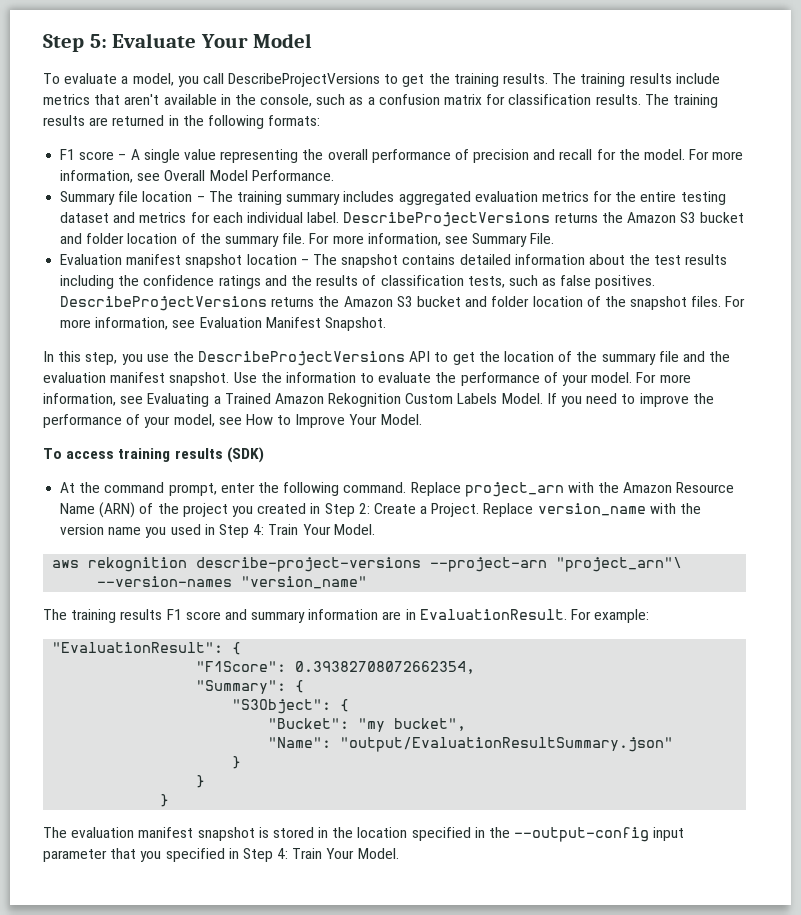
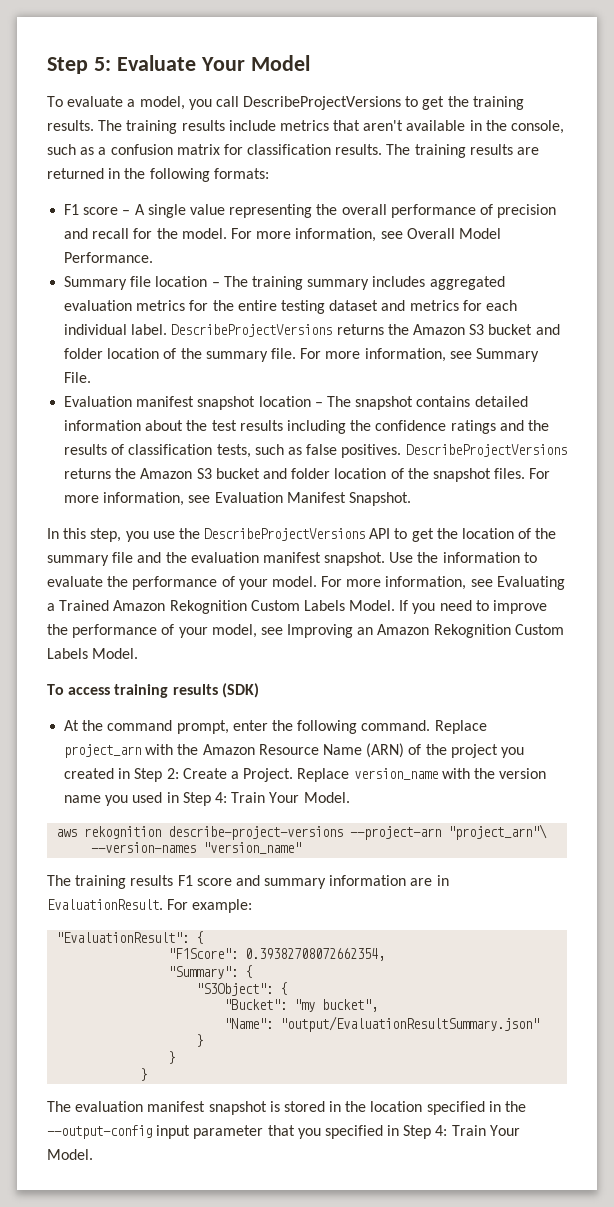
- If you need to improve the performance of your model, see How to Improve Your Model.
+ If you need to improve the performance of your model, see Improving an Amazon Rekognition Custom Labels Model.

